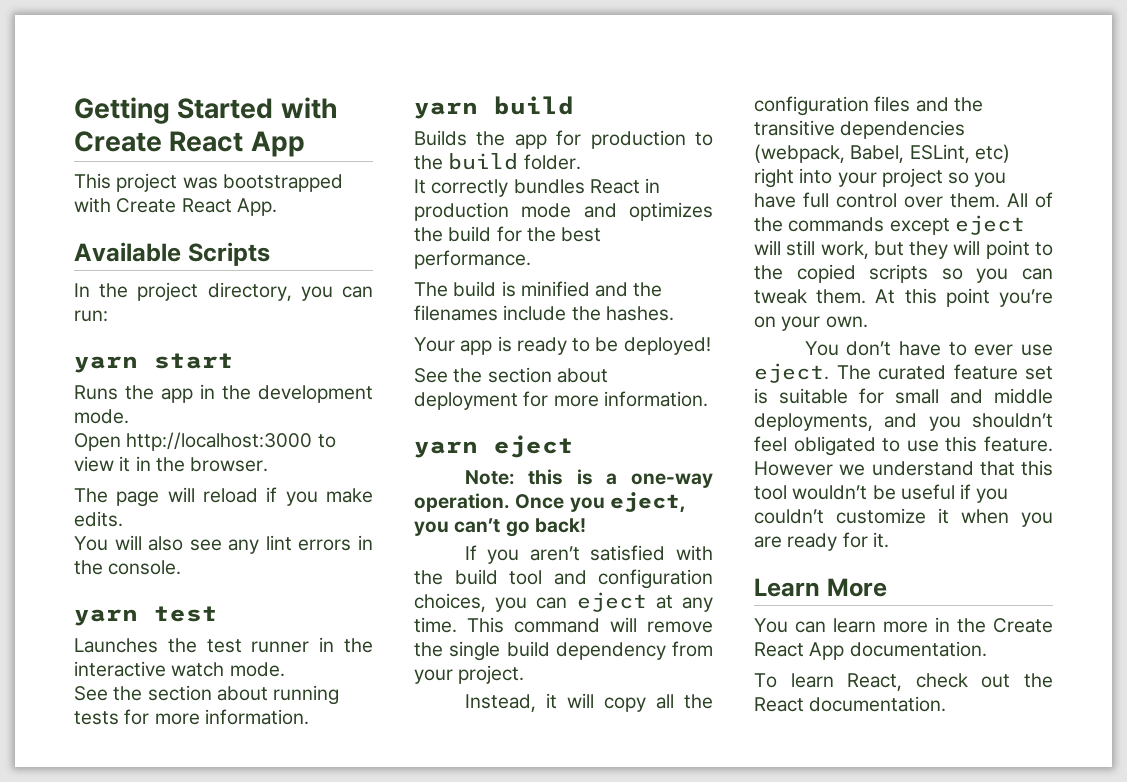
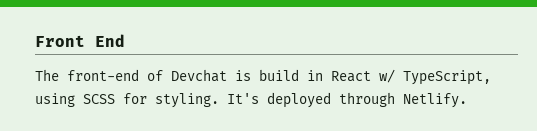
- Getting Started with Create React App
- This project was bootstrapped with Create React App.
- Available Scripts
- In the project directory, you can run:
- yarn start
- Runs the app in the development mode.
- Open http://localhost:3000 to view it in the browser.
- The page will reload if you make edits.
- You will also see any lint errors in the console.
- yarn test
- Launches the test runner in the interactive watch mode.
- See the section about running tests for more information.
- yarn build
- Builds the app for production to the build folder.
- It correctly bundles React in production mode and optimizes the build for the best performance.
- The build is minified and the filenames include the hashes.
- Your app is ready to be deployed!
- See the section about deployment for more information.
- yarn eject
- Note: this is a one-way operation. Once you eject, you can’t go back!
- If you aren’t satisfied with the build tool and configuration choices, you can eject at any time. This command will remove the single build dependency from your project.
- Instead, it will copy all the configuration files and the transitive dependencies (webpack, Babel, ESLint, etc) right into your project so you have full control over them. All of the commands except eject will still work, but they will point to the copied scripts so you can tweak them. At this point you’re on your own.
- You don’t have to ever use eject. The curated feature set is suitable for small and middle deployments, and you shouldn’t feel obligated to use this feature. However we understand that this tool wouldn’t be useful if you couldn’t customize it when you are ready for it.
- Learn More
- You can learn more in the Create React App documentation.
- To learn React, check out the React documentation.
+ Front End
+ The front-end of Devchat is build in React w/ TypeScript, using SCSS for styling. It's deployed through Netlify.

